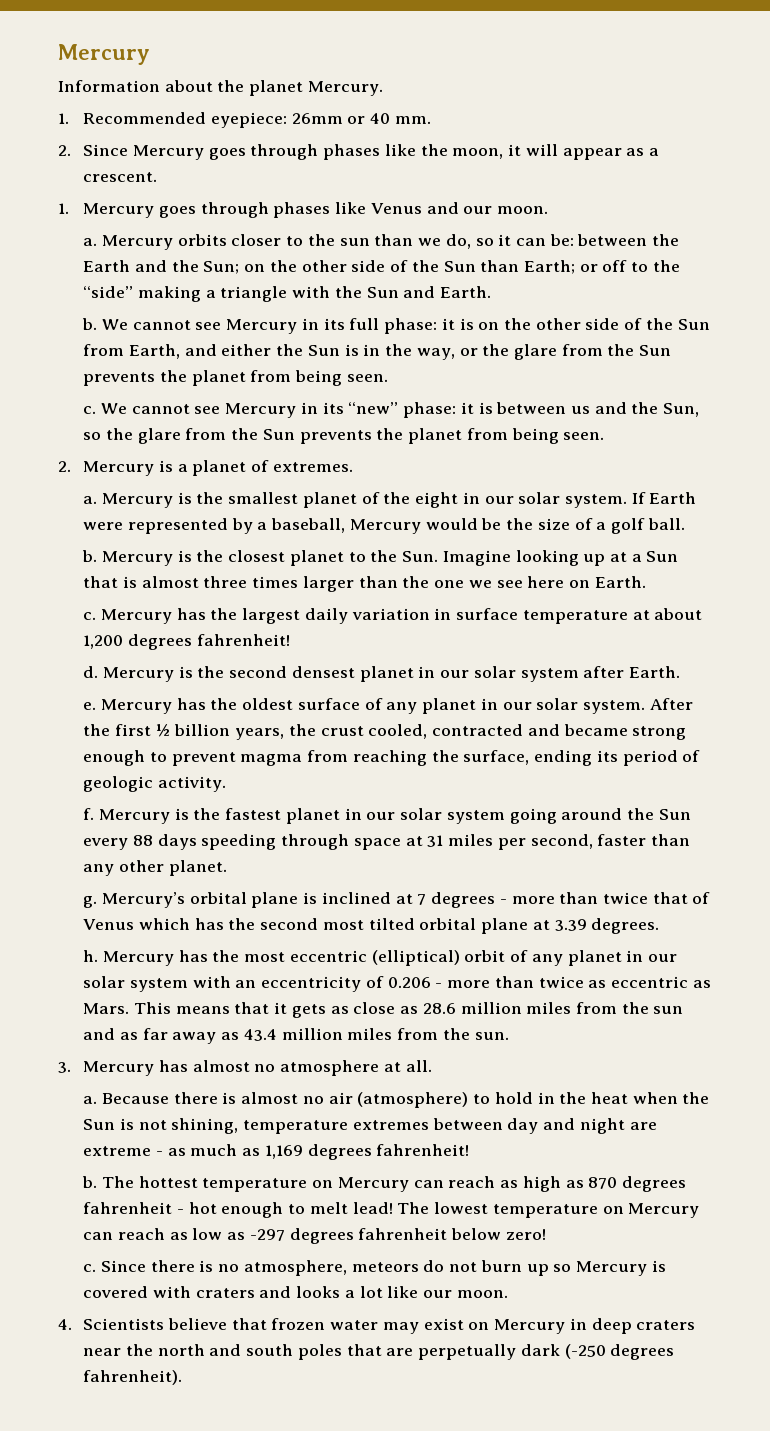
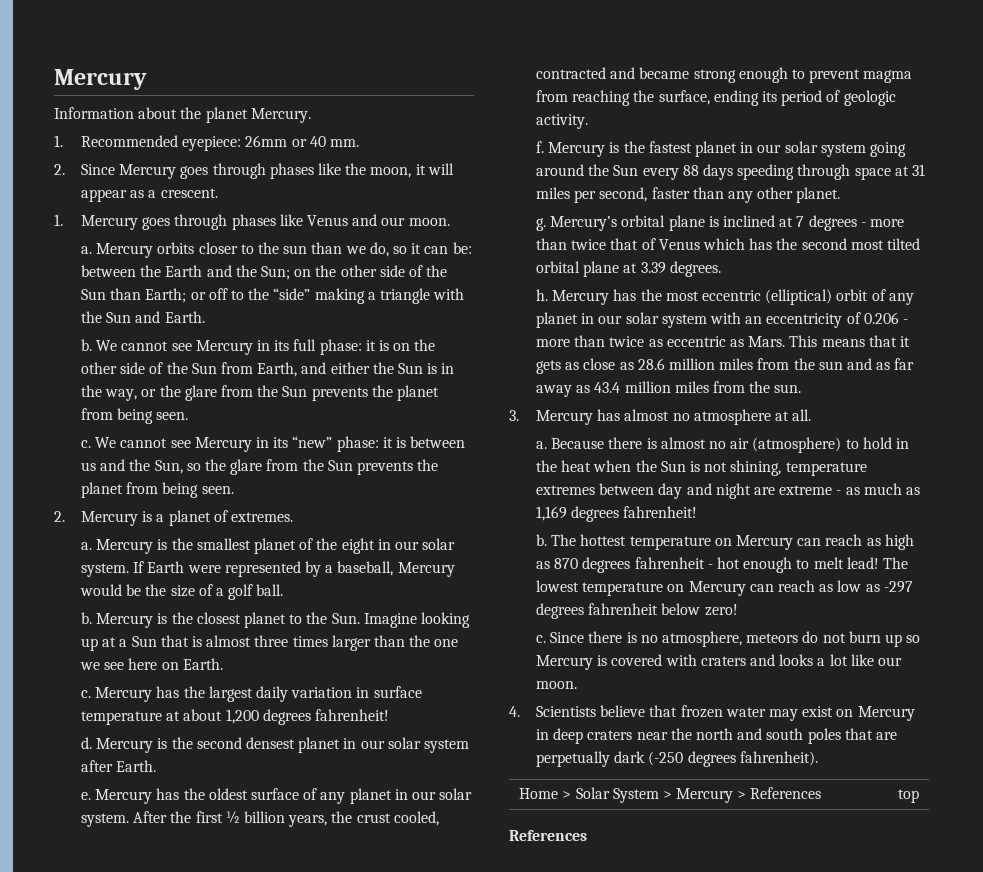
+ Home > Solar System > Mercury > References | top
+ References

